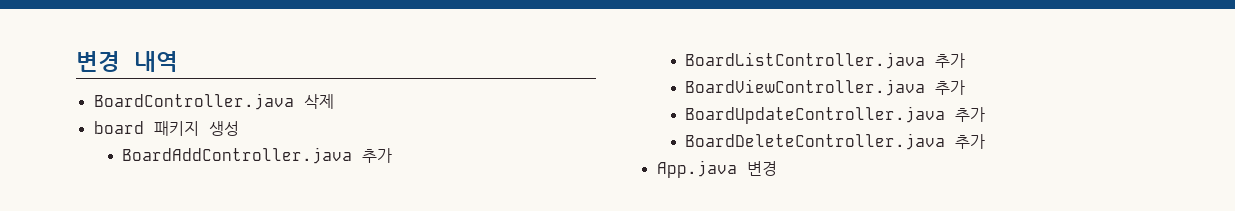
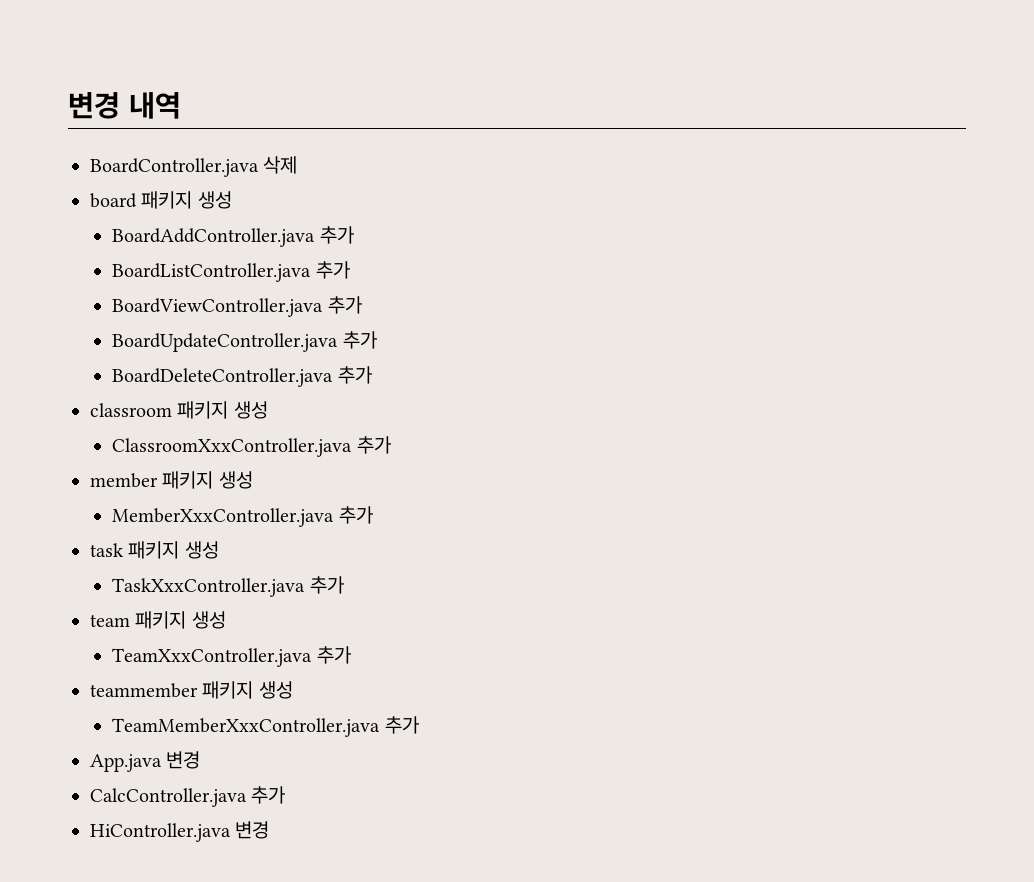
+ classroom 패키지 생성
+ ClassroomXxxController.java 추가
+ member 패키지 생성
+ MemberXxxController.java 추가
+ task 패키지 생성
+ TaskXxxController.java 추가
+ team 패키지 생성
+ TeamXxxController.java 추가
+ teammember 패키지 생성
+ TeamMemberXxxController.java 추가
  App.java 변경
+ CalcController.java 추가
+ HiController.java 변경

